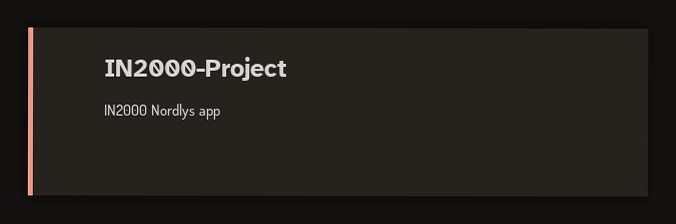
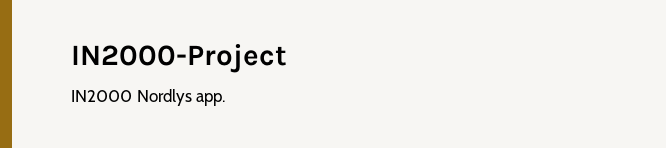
- IN2000 Nordlys app
+ IN2000 Nordlys app.

